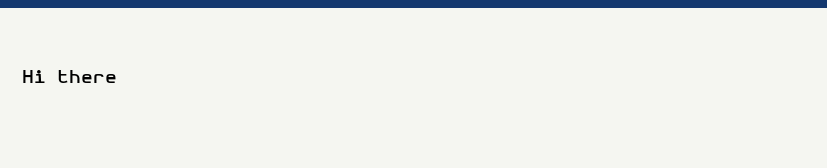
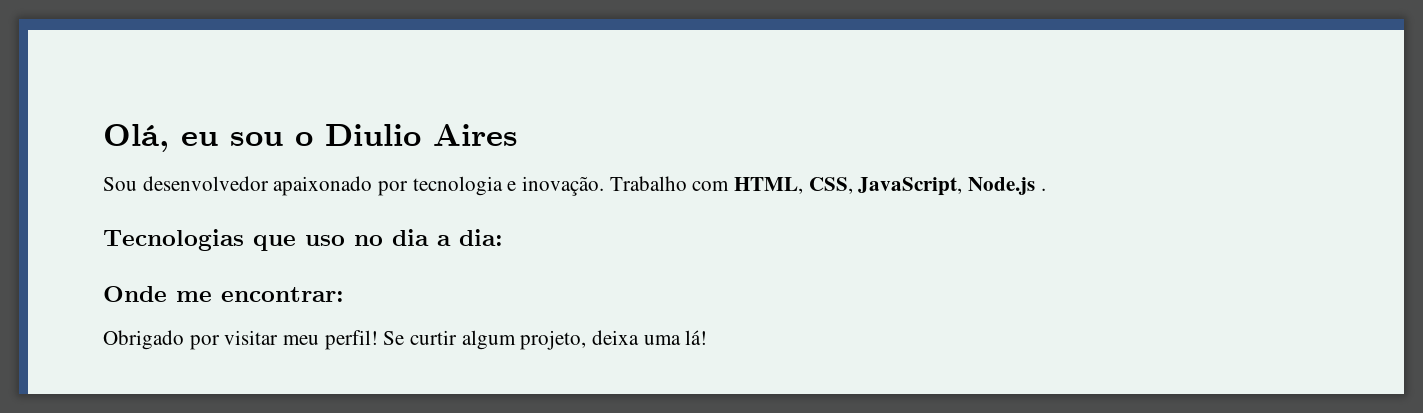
- Hi there
+ Olá, eu sou o Diulio Aires
+ Sou desenvolvedor apaixonado por tecnologia e inovação. Trabalho com HTML, CSS, JavaScript, Node.js .
+ Tecnologias que uso no dia a dia:
+ Onde me encontrar:
+ Obrigado por visitar meu perfil! Se curtir algum projeto, deixa uma lá!

